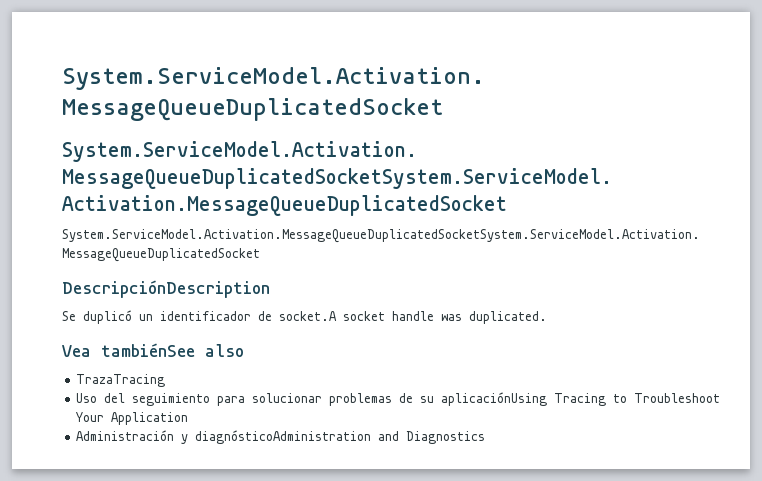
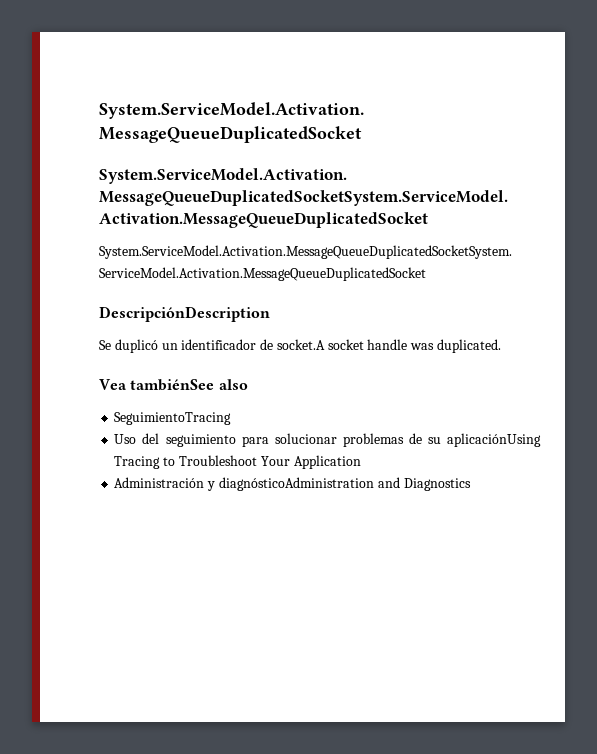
- TrazaTracing
+ SeguimientoTracing

